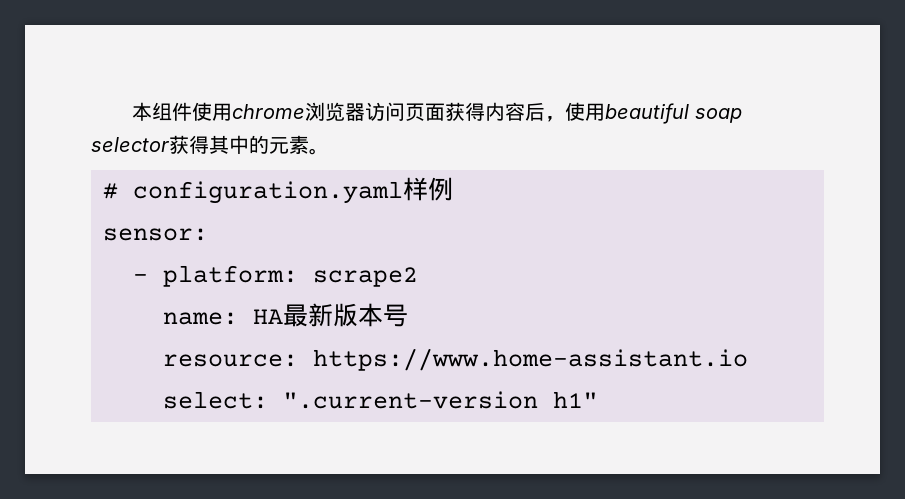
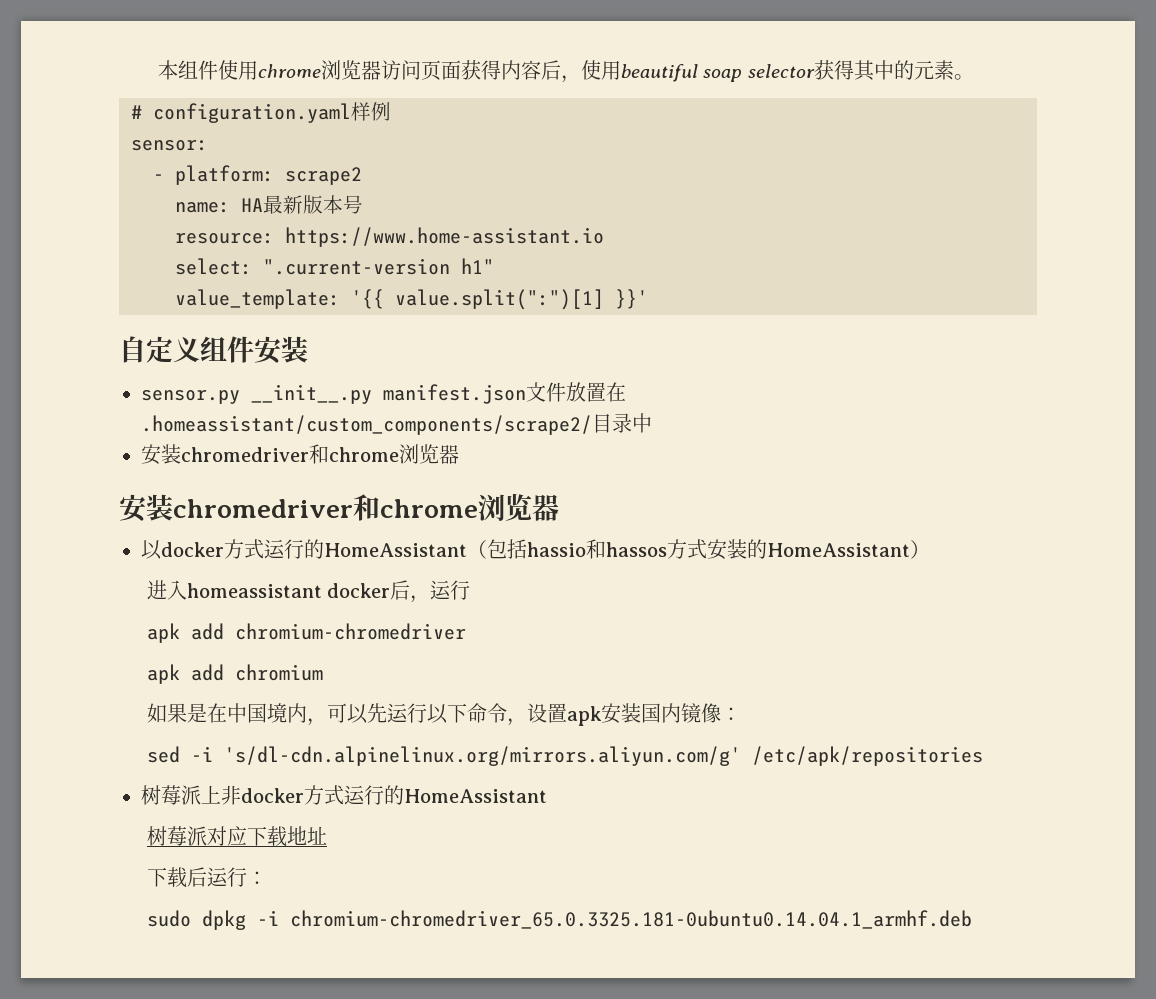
+ value_template: '{{ value.split(":")[1] }}'
+ 自定义组件安装
+ sensor.py __init__.py manifest.json文件放置在.homeassistant/custom_components/scrape2/目录中
+ 安装chromedriver和chrome浏览器
+ 安装chromedriver和chrome浏览器
+ 以docker方式运行的HomeAssistant（包括hassio和hassos方式安装的HomeAssistant）
+ 进入homeassistant docker后，运行
+ apk add chromium-chromedriver
+ apk add chromium
+ 如果是在中国境内，可以先运行以下命令，设置apk安装国内镜像：
+ sed -i 's/dl-cdn.alpinelinux.org/mirrors.aliyun.com/g' /etc/apk/repositories
+ 树莓派上非docker方式运行的HomeAssistant
+ 树莓派对应下载地址
+ 下载后运行：
+ sudo dpkg -i chromium-chromedriver_65.0.3325.181-0ubuntu0.14.04.1_armhf.deb

